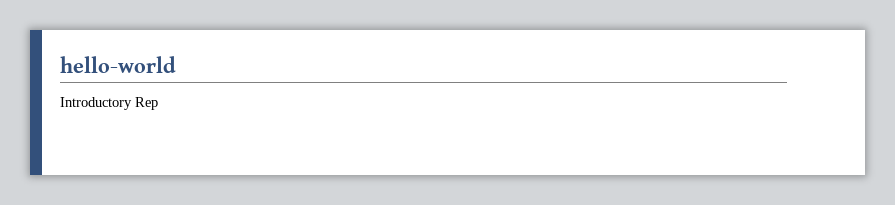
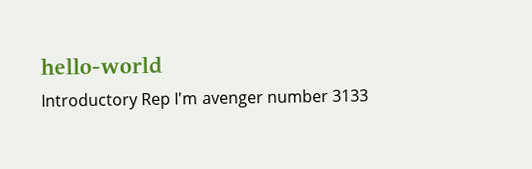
- Introductory Rep
+ Introductory Rep I'm avenger number 3133

